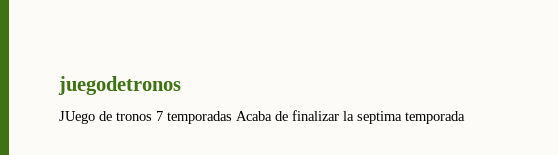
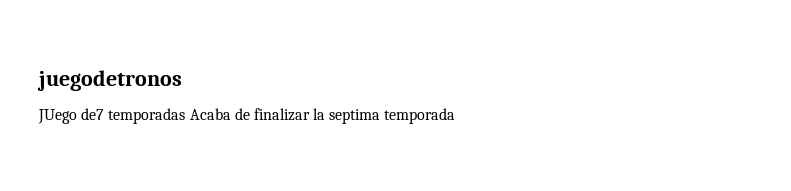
- JUego de tronos 7 temporadas Acaba de finalizar la septima temporada
+ JUego de7 temporadas Acaba de finalizar la septima temporada

